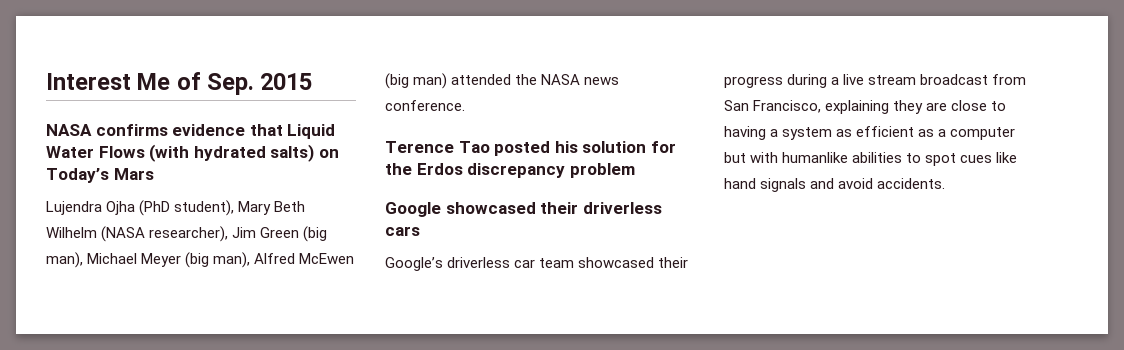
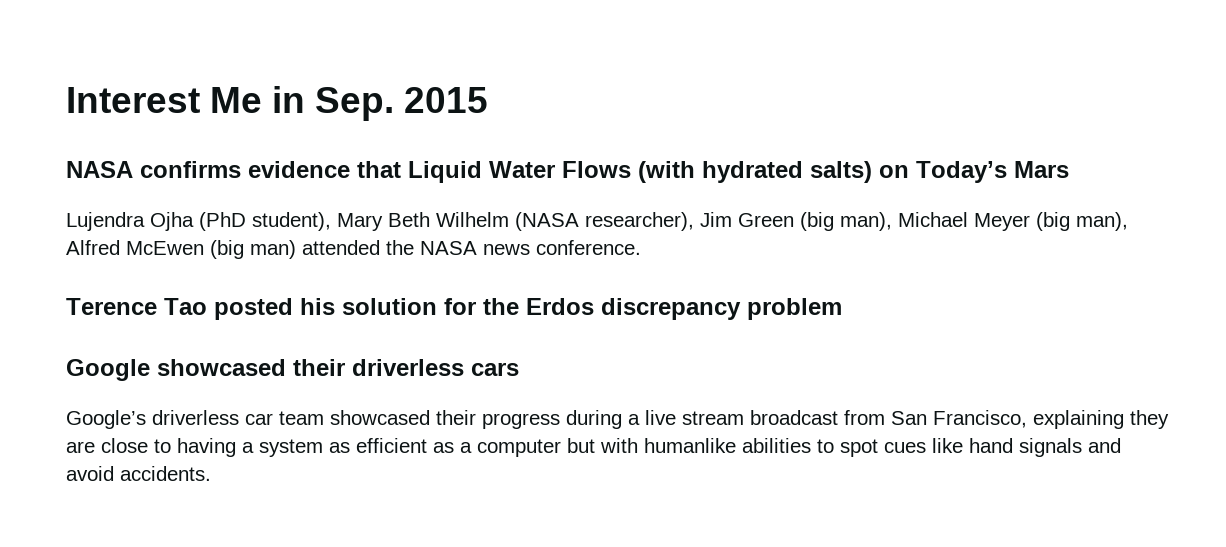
- Interest Me of Sep. 2015
+ Interest Me in Sep. 2015

